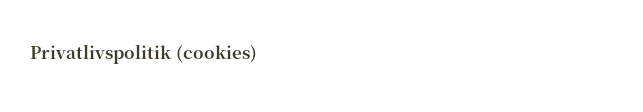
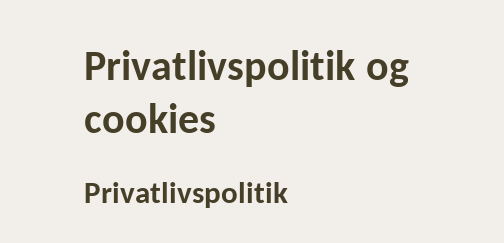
- Privatlivspolitik (cookies)
+ Privatlivspolitik og cookies
+ Privatlivspolitik

